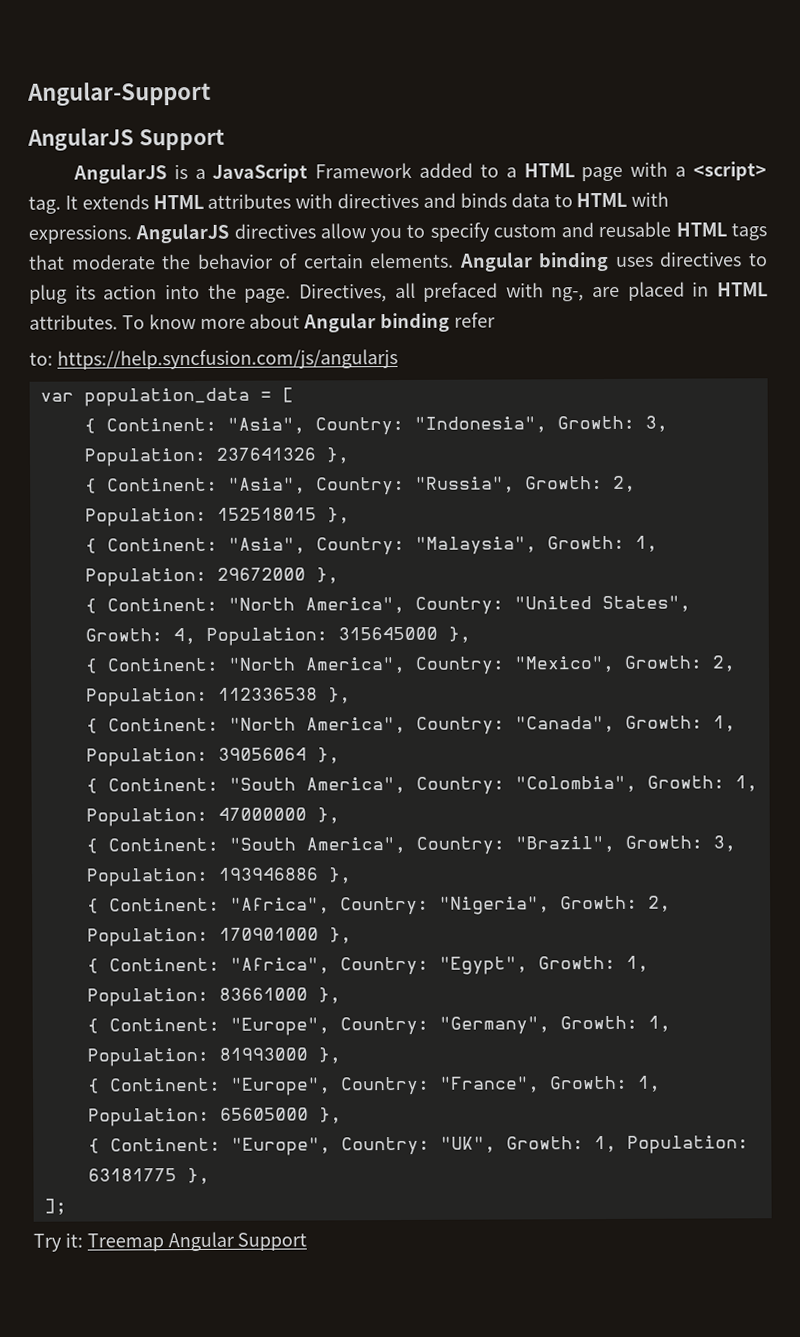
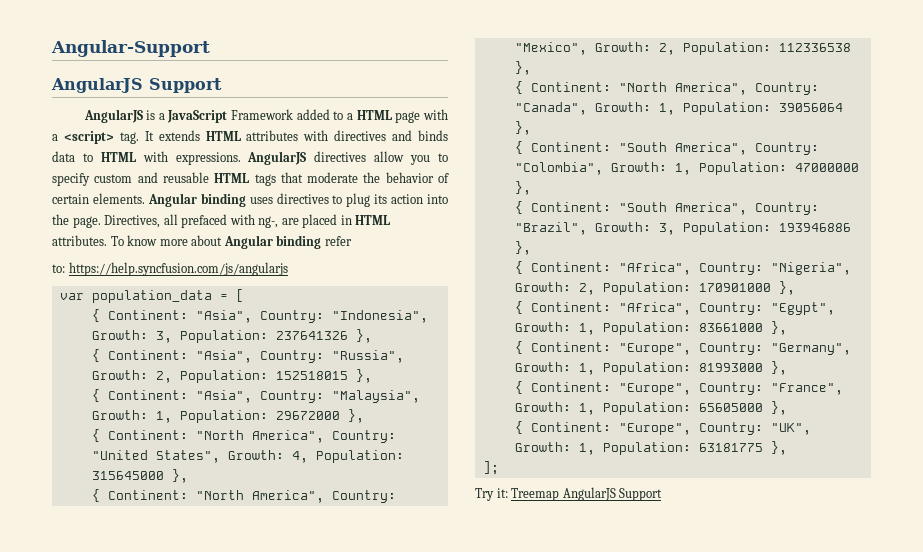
- Try it: Treemap Angular Support
+ Try it: Treemap AngularJS Support

